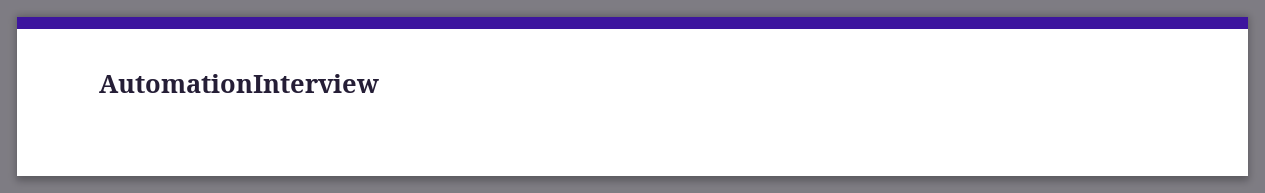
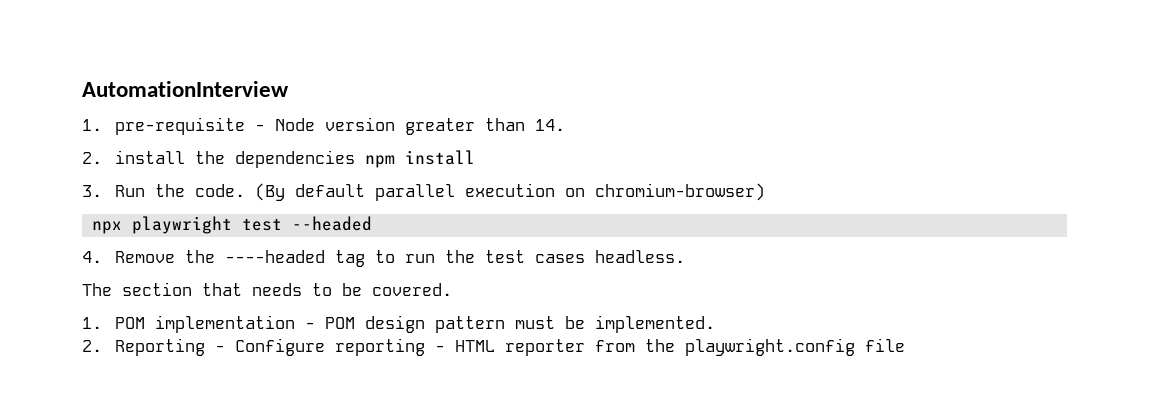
+ 1. pre-requisite - Node version greater than 14.
+ 2. install the dependencies npm install
+ 3. Run the code. (By default parallel execution on chromium-browser)
+ npx playwright test --headed
+ 4. Remove the ----headed tag to run the test cases headless.
+ The section that needs to be covered.
+ 1. POM implementation - POM design pattern must be implemented.
+ 2. Reporting - Configure reporting - HTML reporter from the playwright.config file

